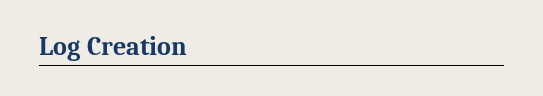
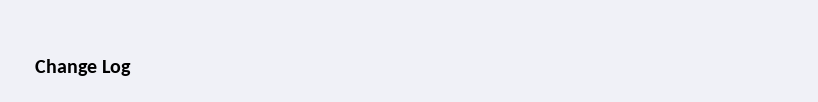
- Log Creation
+ Change Log

